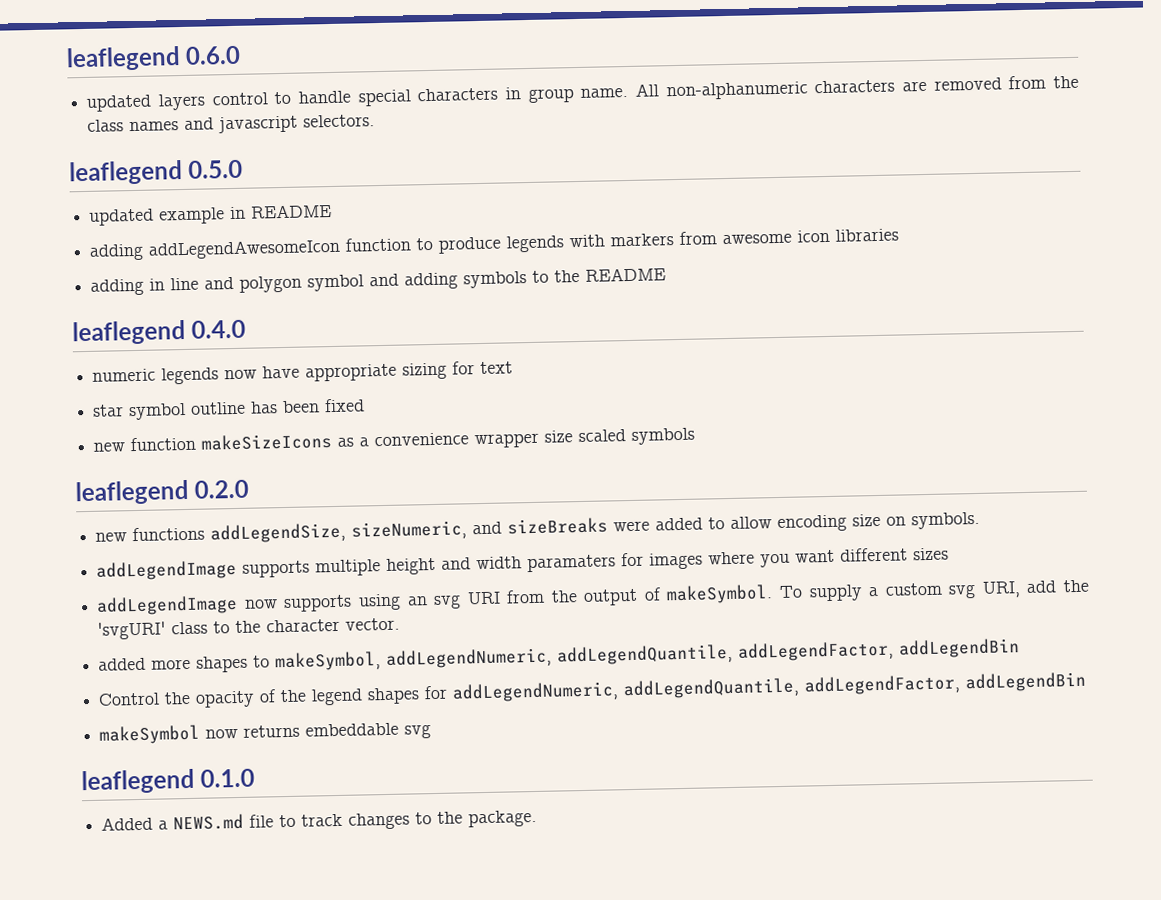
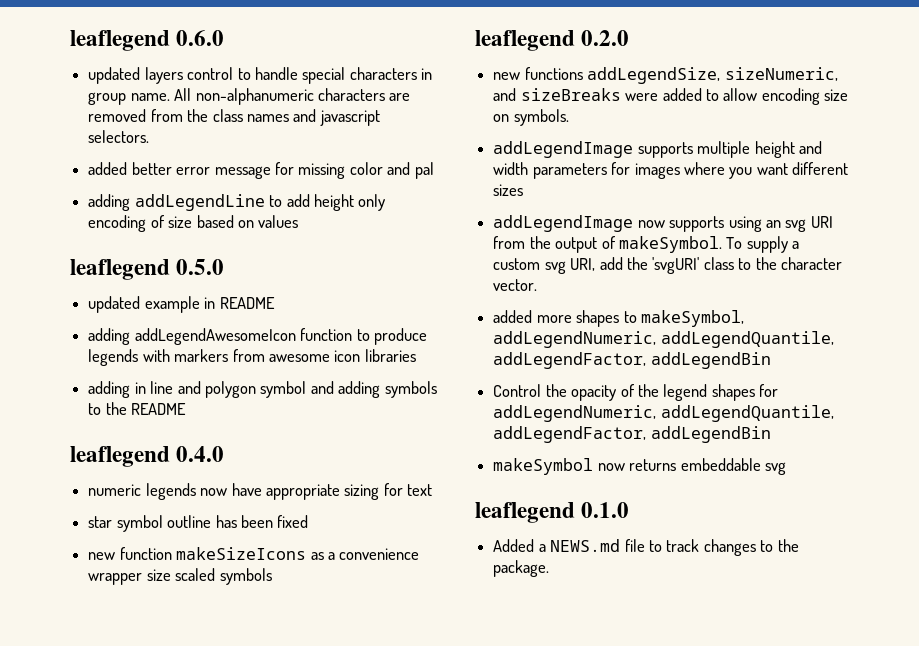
+ added better error message for missing color and pal
+ adding addLegendLine to add height only encoding of size based on values
- addLegendImage supports multiple height and width paramaters for images where you want different sizes
+ addLegendImage supports multiple height and width parameters for images where you want different sizes

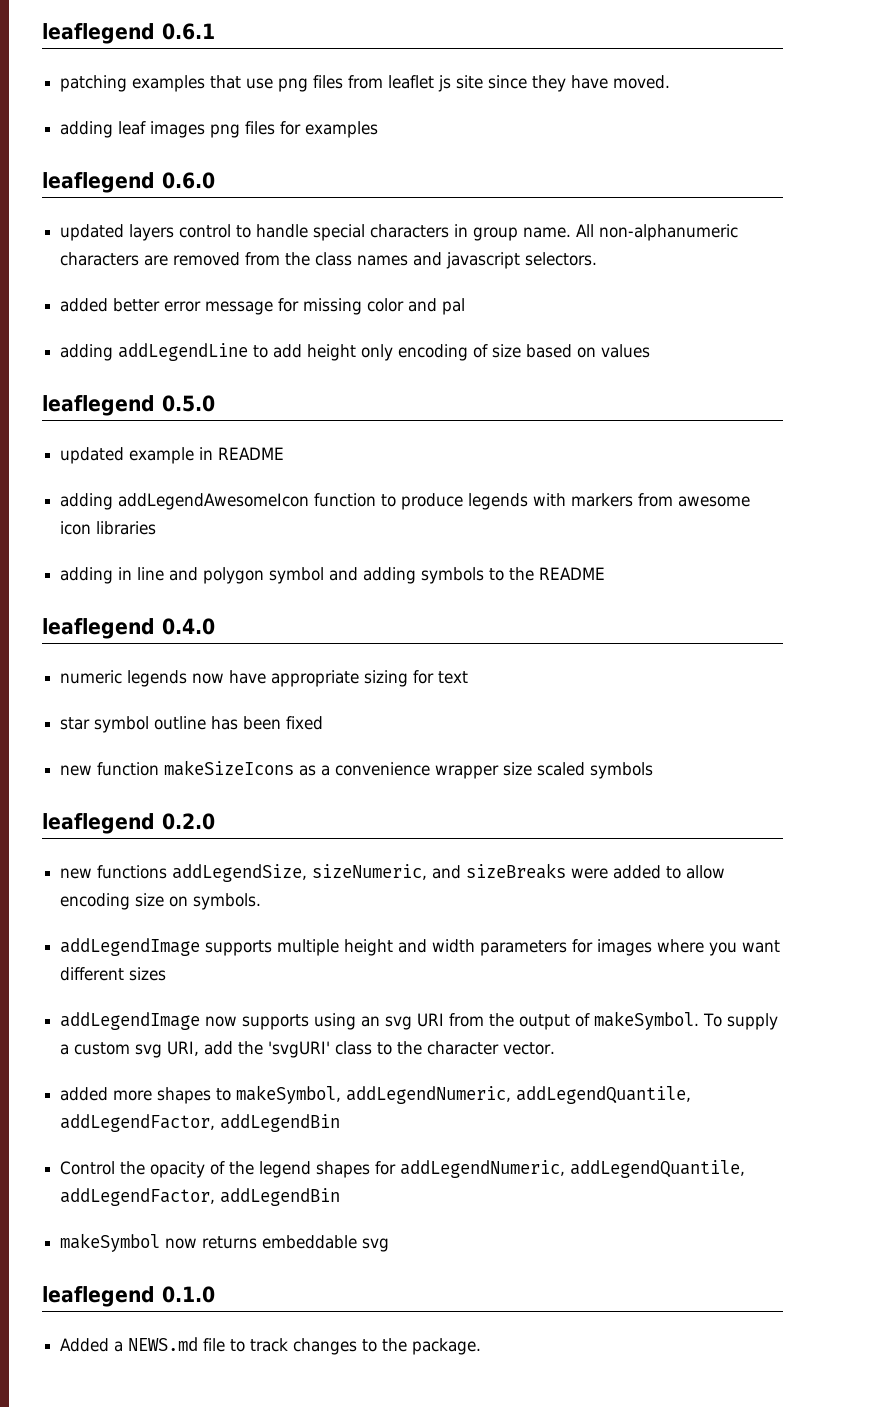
+ leaflegend 0.6.1
+ patching examples that use png files from leaflet js site since they have moved.
+ adding leaf images png files for examples

